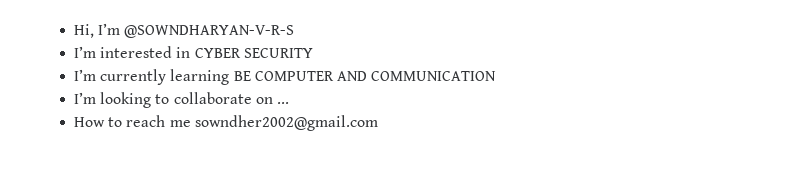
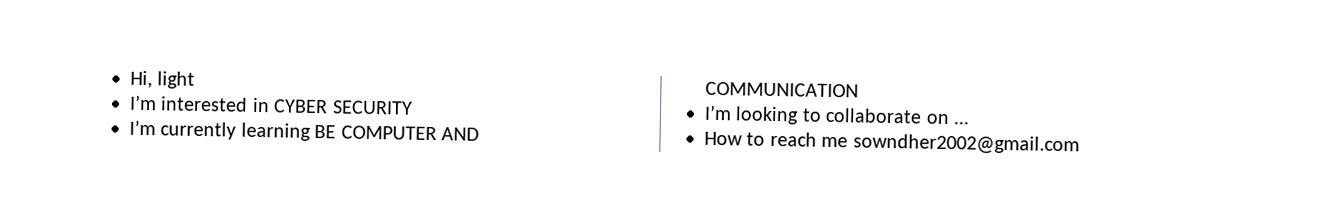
- Hi, I’m @SOWNDHARYAN-V-R-S
+ Hi, light

